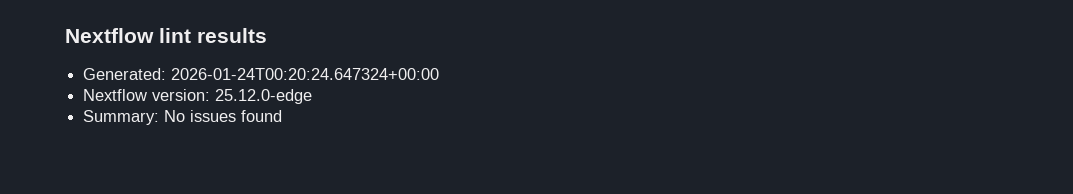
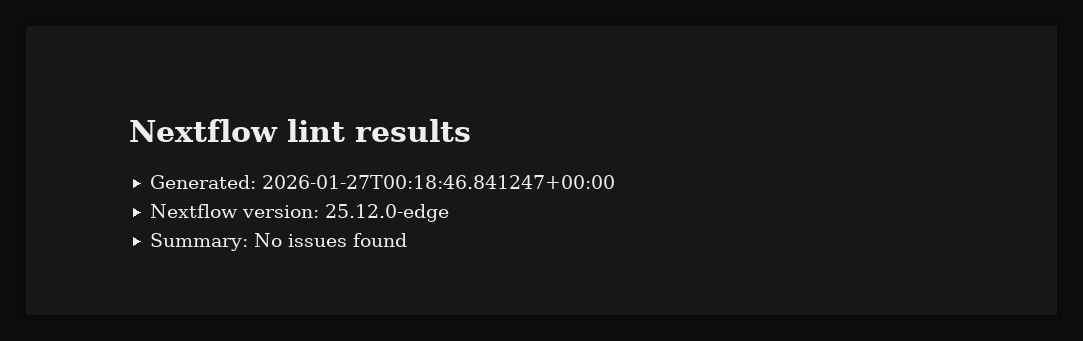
- Generated: 2026-01-24T00:20:24.647324+00:00
+ Generated: 2026-01-27T00:18:46.841247+00:00

